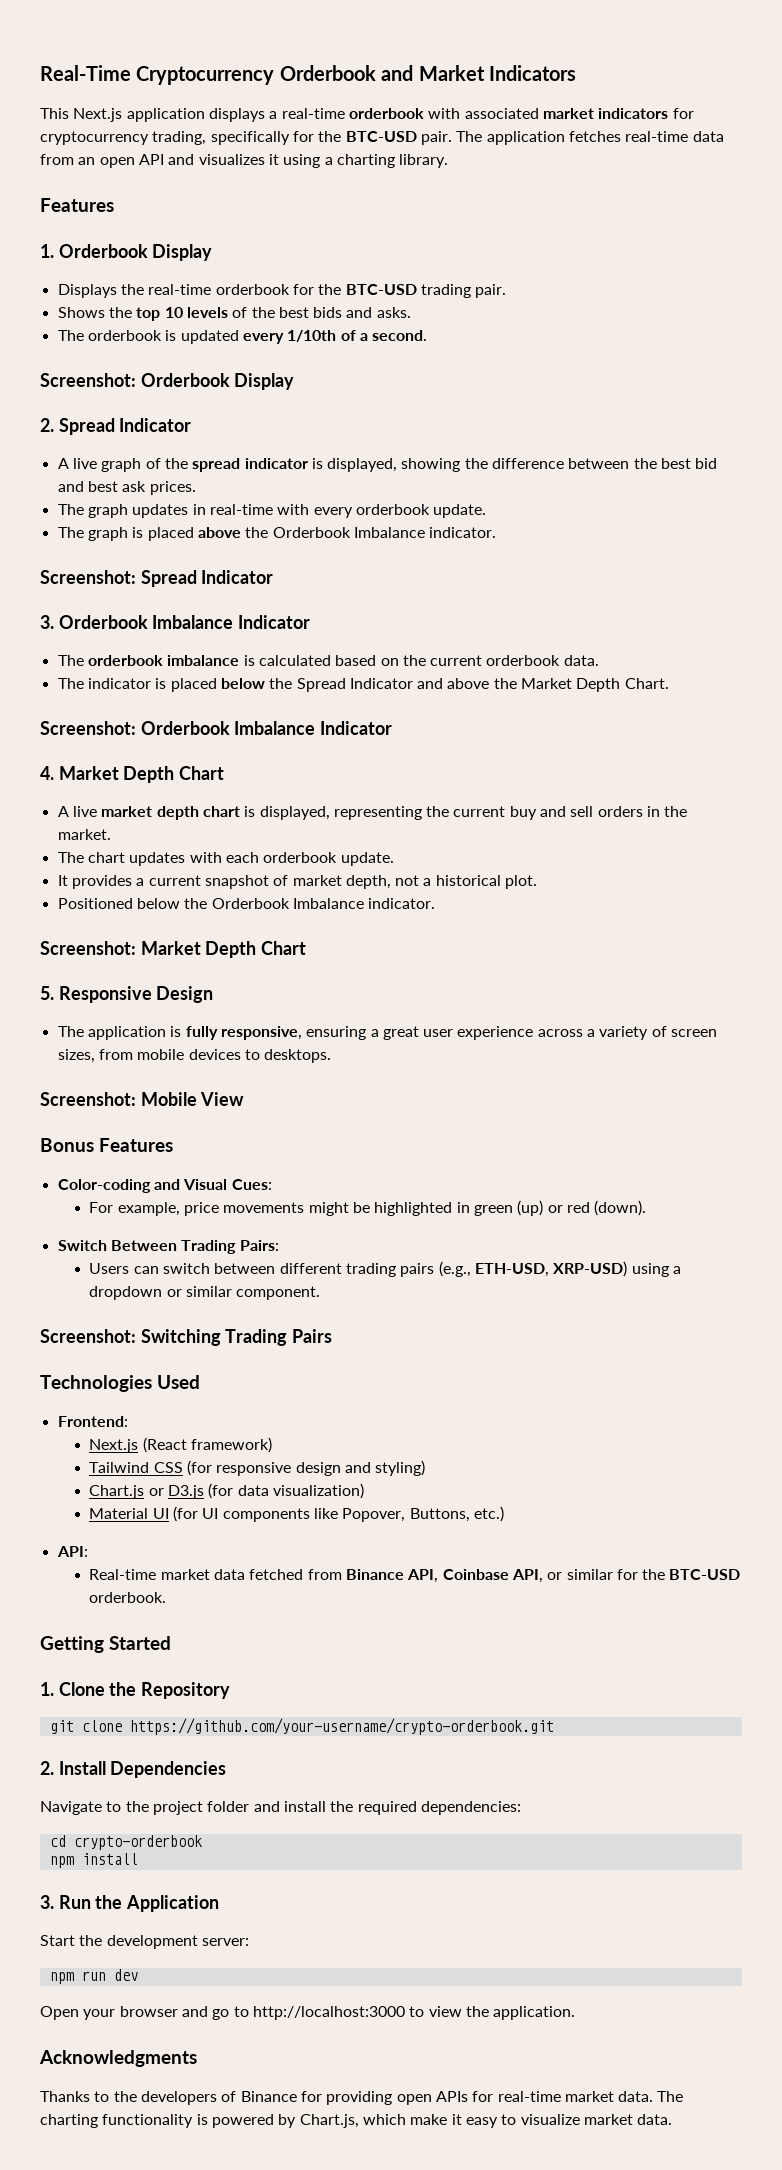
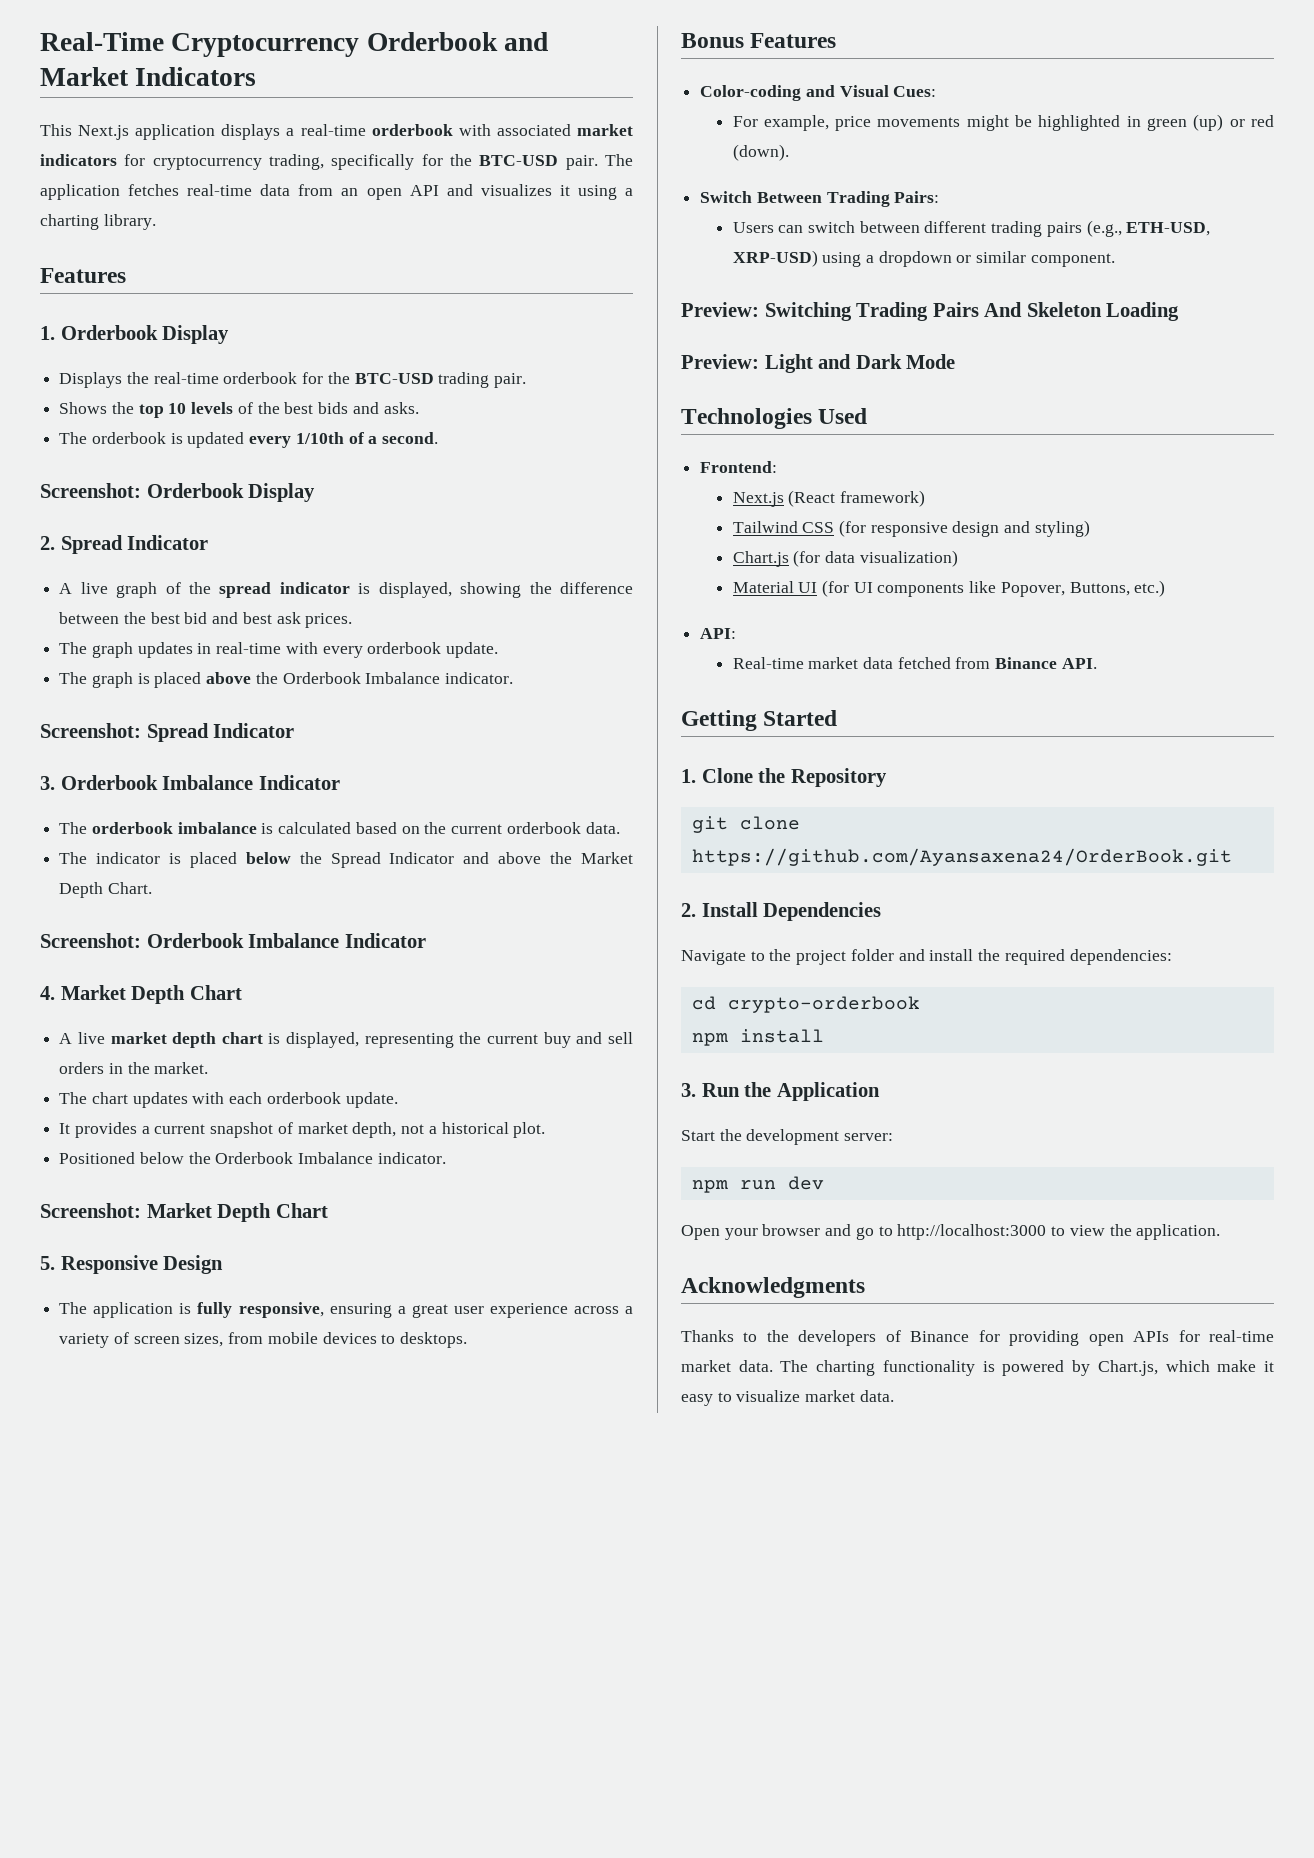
- Screenshot: Mobile View
- Screenshot: Switching Trading Pairs
+ Preview: Switching Trading Pairs And Skeleton Loading
+ Preview: Light and Dark Mode
- Chart.js or D3.js (for data visualization)
+ Chart.js (for data visualization)
- Real-time market data fetched from Binance API, Coinbase API, or similar for the BTC-USD orderbook.
+ Real-time market data fetched from Binance API.
- git clone https://github.com/your-username/crypto-orderbook.git
+ git clone https://github.com/Ayansaxena24/OrderBook.git

